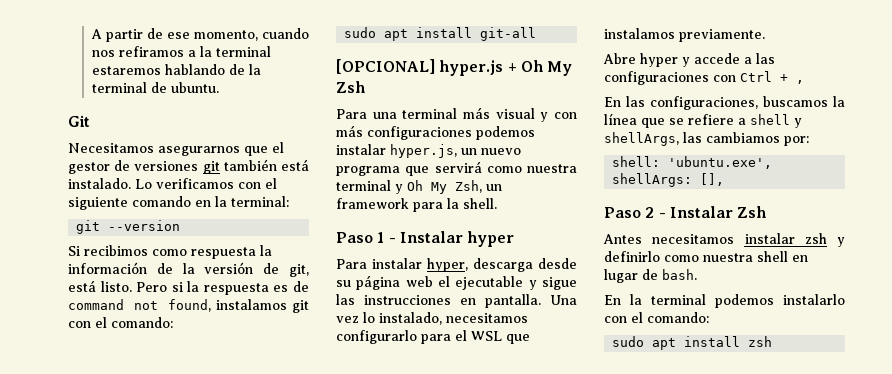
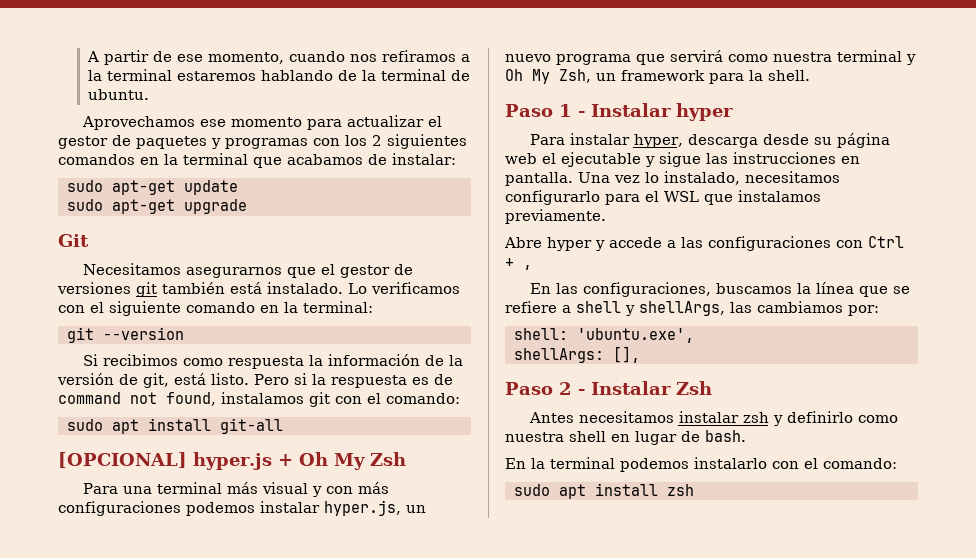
+ Aprovechamos ese momento para actualizar el gestor de paquetes y programas con los 2 siguientes comandos en la terminal que acabamos de instalar:
+ sudo apt-get update
+ sudo apt-get upgrade

